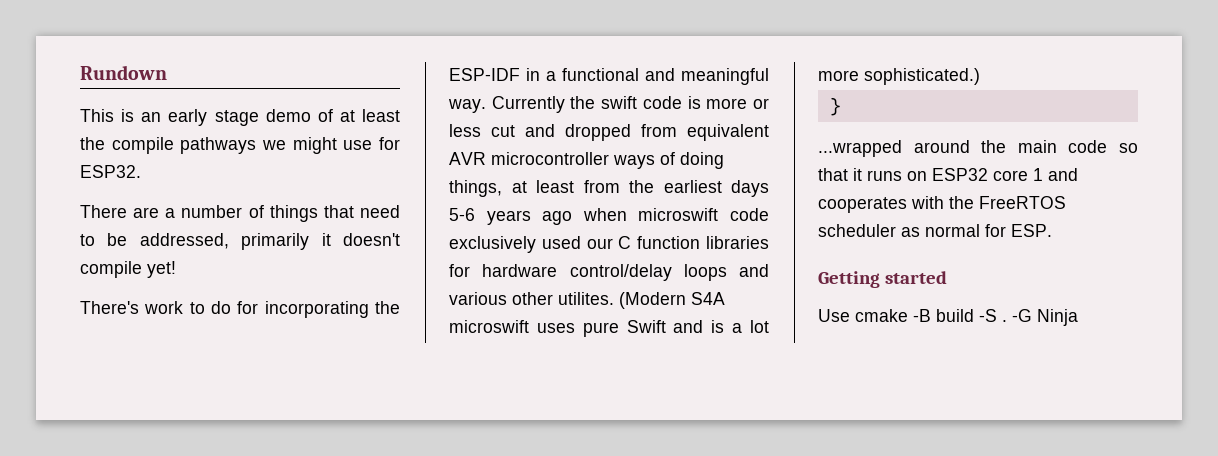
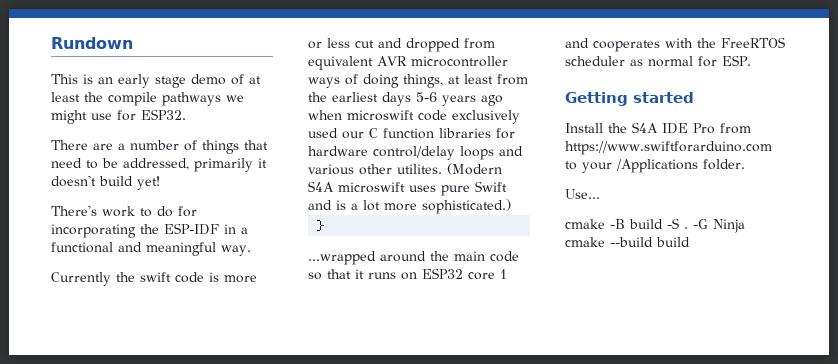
- There are a number of things that need to be addressed, primarily it doesn't compile yet!
+ There are a number of things that need to be addressed, primarily it doesn't build yet!
- There's work to do for incorporating the ESP-IDF in a functional and meaningful way. Currently the swift code is more or less cut and dropped from equivalent AVR microcontroller ways of doing things, at least from the earliest days 5-6 years ago when microswift code exclusively used our C function libraries for hardware control/delay loops and various other utilites.
+ There's work to do for incorporating the ESP-IDF in a functional and meaningful way.
+ Currently the swift code is more or less cut and dropped from equivalent AVR microcontroller ways of doing things, at least from the earliest days 5-6 years ago when microswift code exclusively used our C function libraries for hardware control/delay loops and various other utilites.
- Use cmake -B build -S .
+ Install the S4A IDE Pro from https://www.swiftforarduino.com to your /Applications folder.
+ Use...
+ cmake -B build -S .
- -G Ninja
+ -G Ninja cmake --build build

